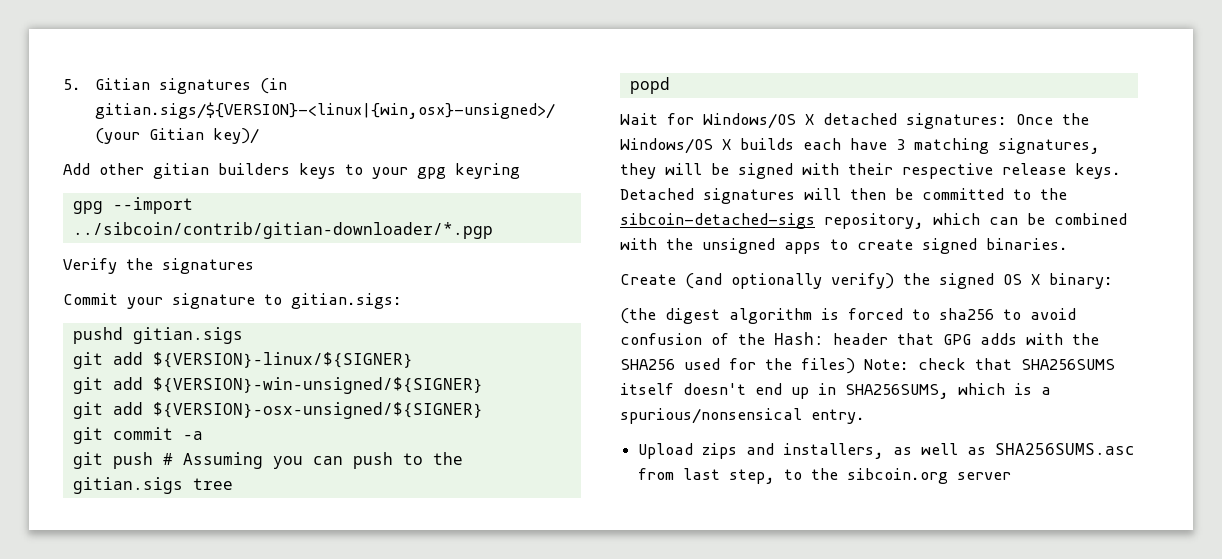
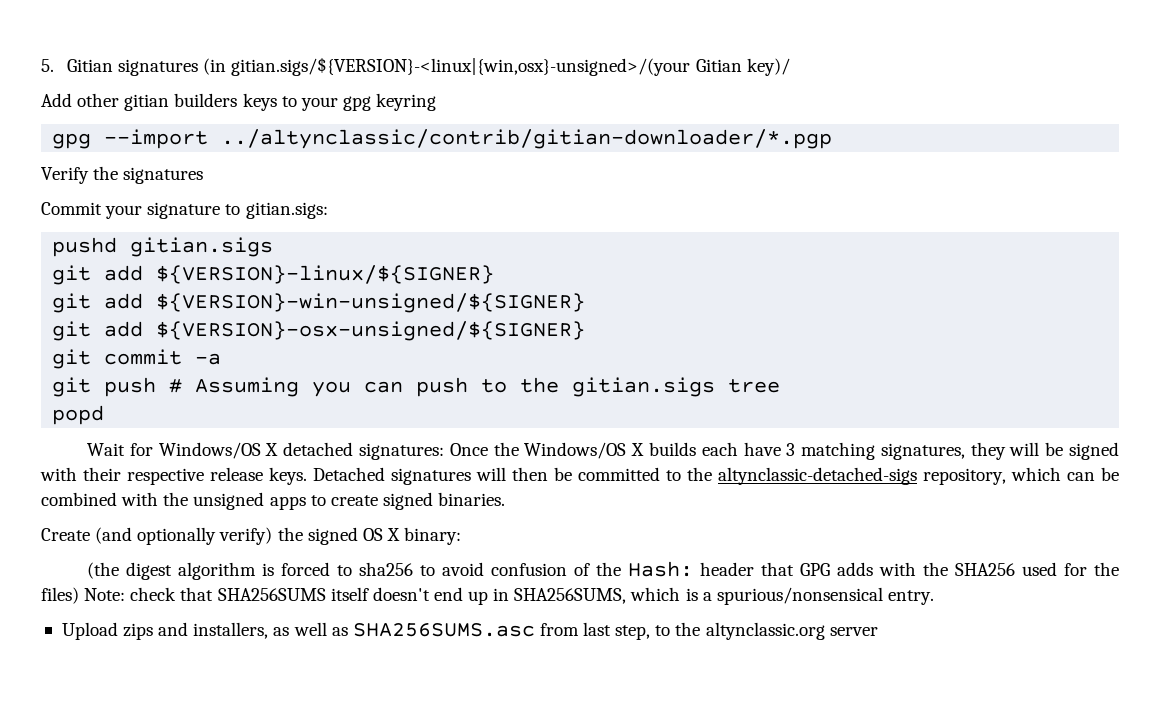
- gpg --import ../sibcoin/contrib/gitian-downloader/*.pgp
+ gpg --import ../altynclassic/contrib/gitian-downloader/*.pgp
- Detached signatures will then be committed to the sibcoin-detached-sigs repository, which can be combined with the unsigned apps to create signed binaries.
+ Detached signatures will then be committed to the altynclassic-detached-sigs repository, which can be combined with the unsigned apps to create signed binaries.
- Upload zips and installers, as well as SHA256SUMS.asc from last step, to the sibcoin.org server
+ Upload zips and installers, as well as SHA256SUMS.asc from last step, to the altynclassic.org server

